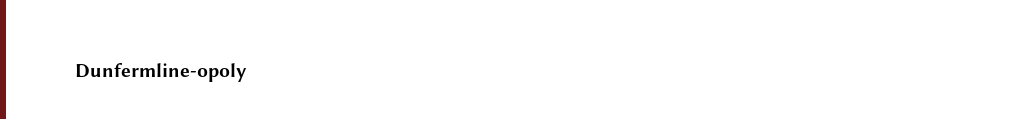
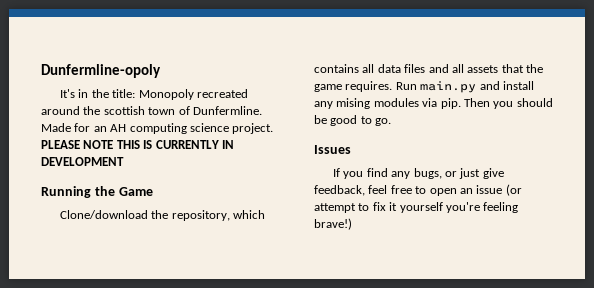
+ It's in the title: Monopoly recreated around the scottish town of Dunfermline. Made for an AH computing science project. PLEASE NOTE THIS IS CURRENTLY IN DEVELOPMENT
+ Running the Game
+ Clone/download the repository, which contains all data files and all assets that the game requires. Run main.py and install any mising modules via pip. Then you should be good to go.
+ Issues
+ If you find any bugs, or just give feedback, feel free to open an issue (or attempt to fix it yourself you're feeling brave!)

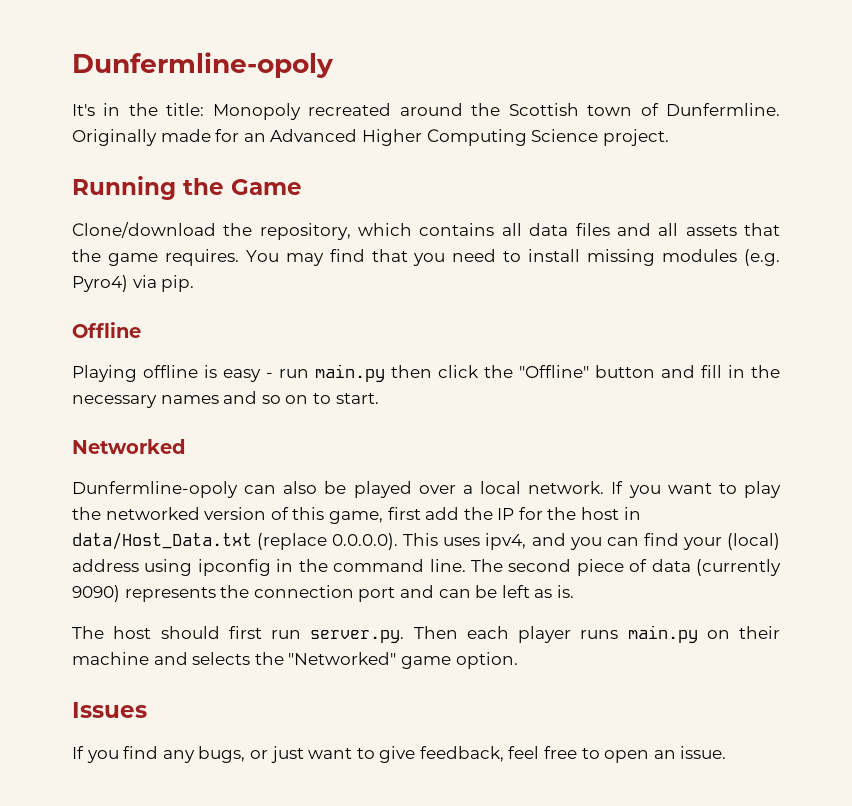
- It's in the title: Monopoly recreated around the scottish town of Dunfermline.
+ It's in the title: Monopoly recreated around the Scottish town of Dunfermline.
- Made for an AH computing science project. PLEASE NOTE THIS IS CURRENTLY IN DEVELOPMENT
+ Originally made for an Advanced Higher Computing Science project.
- Run main.py and install any mising modules via pip. Then you should be good to go.
+ You may find that you need to install missing modules (e.g. Pyro4) via pip.
+ Offline
+ Playing offline is easy - run main.py then click the "Offline" button and fill in the necessary names and so on to start.
+ Networked
+ Dunfermline-opoly can also be played over a local network. If you want to play the networked version of this game, first add the IP for the host in data/Host_Data.txt (replace 0.0.0.0). This uses ipv4, and you can find your (local) address using ipconfig in the command line. The second piece of data (currently 9090) represents the connection port and can be left as is.
+ The host should first run server.py. Then each player runs main.py on their machine and selects the "Networked" game option.
- If you find any bugs, or just give feedback, feel free to open an issue (or attempt to fix it yourself you're feeling brave!)
+ If you find any bugs, or just want to give feedback, feel free to open an issue.

